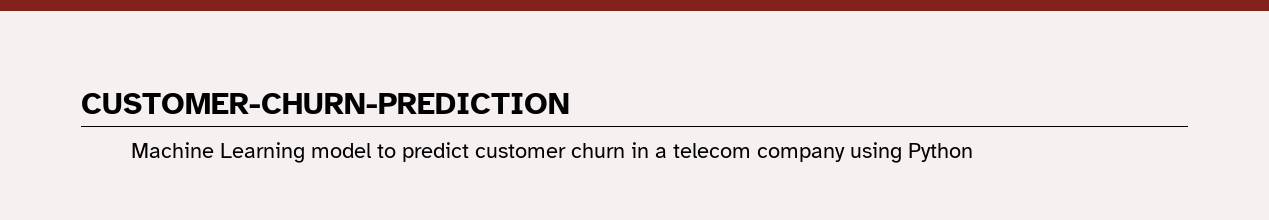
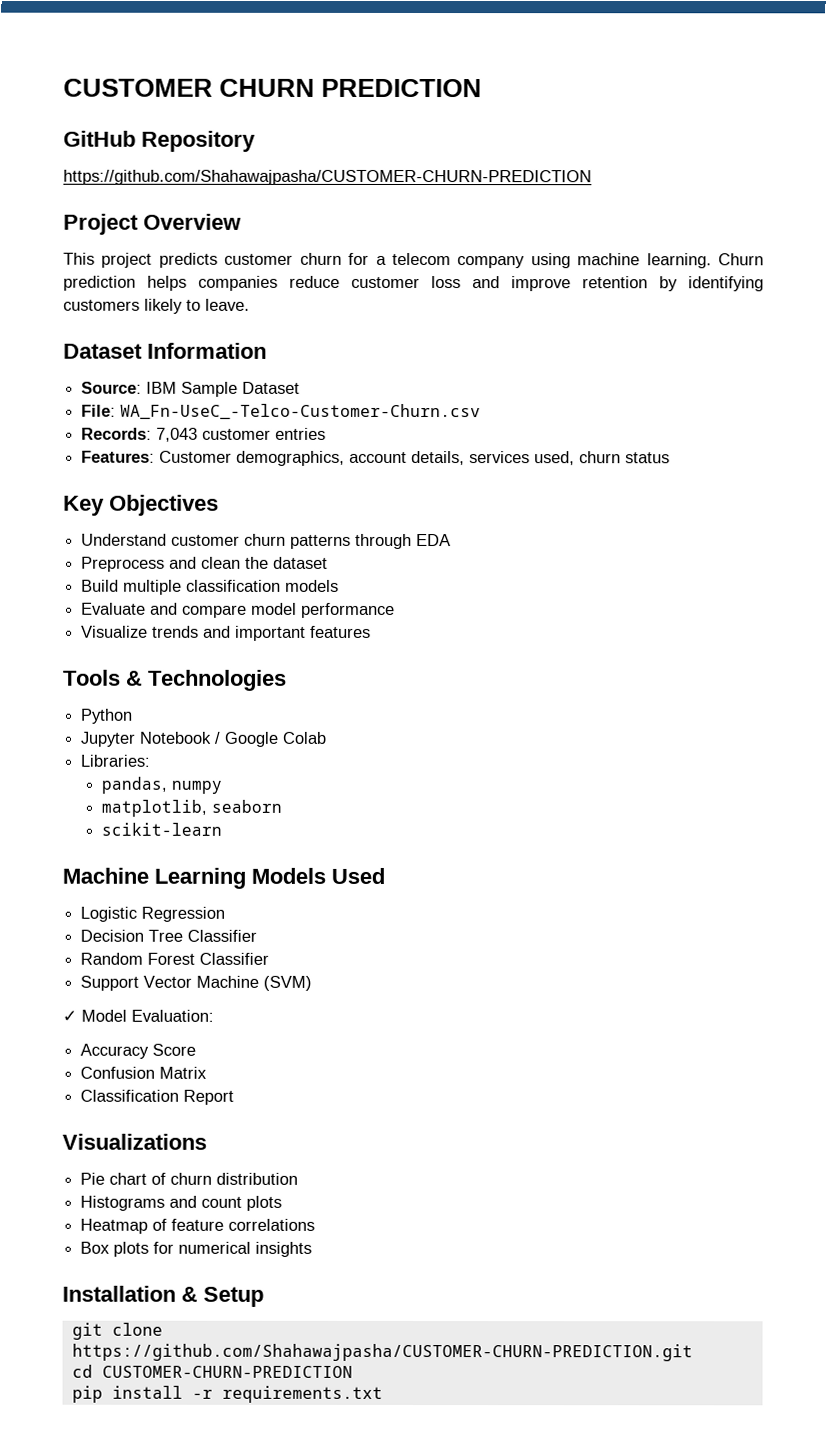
- CUSTOMER-CHURN-PREDICTION
- Machine Learning model to predict customer churn in a telecom company using Python
+ CUSTOMER CHURN PREDICTION
+ GitHub Repository
+ https://github.com/Shahawajpasha/CUSTOMER-CHURN-PREDICTION
+ Project Overview
+ This project predicts customer churn for a telecom company using machine learning. Churn prediction helps companies reduce customer loss and improve retention by identifying customers likely to leave.
+ Dataset Information
+ Source: IBM Sample Dataset
+ File: WA_Fn-UseC_-Telco-Customer-Churn.csv
+ Records: 7,043 customer entries
+ Features: Customer demographics, account details, services used, churn status
+ Key Objectives
+ Understand customer churn patterns through EDA
+ Preprocess and clean the dataset
+ Build multiple classification models
+ Evaluate and compare model performance
+ Visualize trends and important features
+ Tools & Technologies
+ Python
+ Jupyter Notebook / Google Colab
+ Libraries:
+ pandas, numpy
+ matplotlib, seaborn
+ scikit-learn
+ Machine Learning Models Used
+ Logistic Regression
+ Decision Tree Classifier
+ Random Forest Classifier
+ Support Vector Machine (SVM)
+ ✓ Model Evaluation:
+ Accuracy Score
+ Confusion Matrix
+ Classification Report
+ Visualizations
+ Pie chart of churn distribution
+ Histograms and count plots
+ Heatmap of feature correlations
+ Box plots for numerical insights
+ Installation & Setup
+ git clone https://github.com/Shahawajpasha/CUSTOMER-CHURN-PREDICTION.git
+ cd CUSTOMER-CHURN-PREDICTION
+ pip install -r requirements.txt

